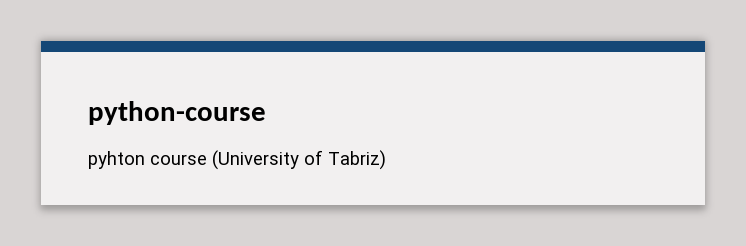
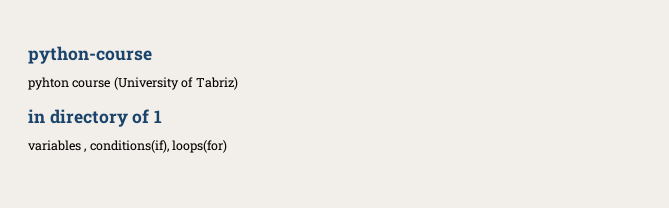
+ in directory of 1
+ variables , conditions(if), loops(for)

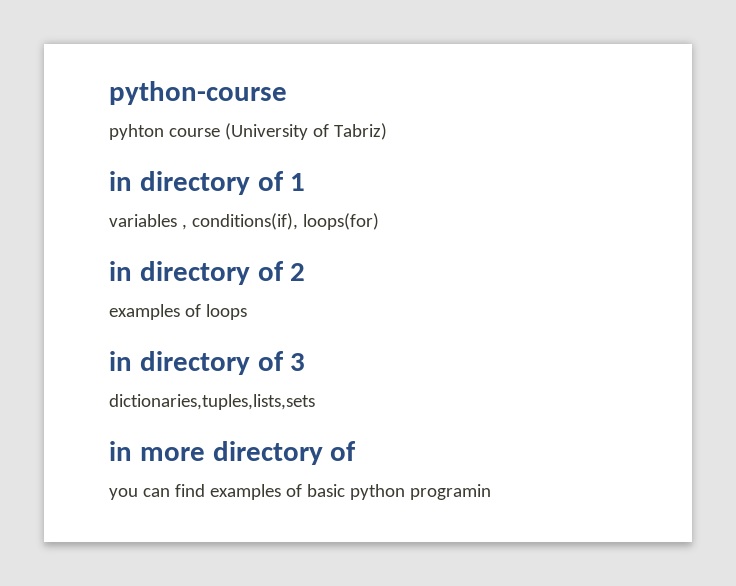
+ in directory of 2
+ examples of loops
+ in directory of 3
+ dictionaries,tuples,lists,sets
+ in more directory of
+ you can find examples of basic python programin

